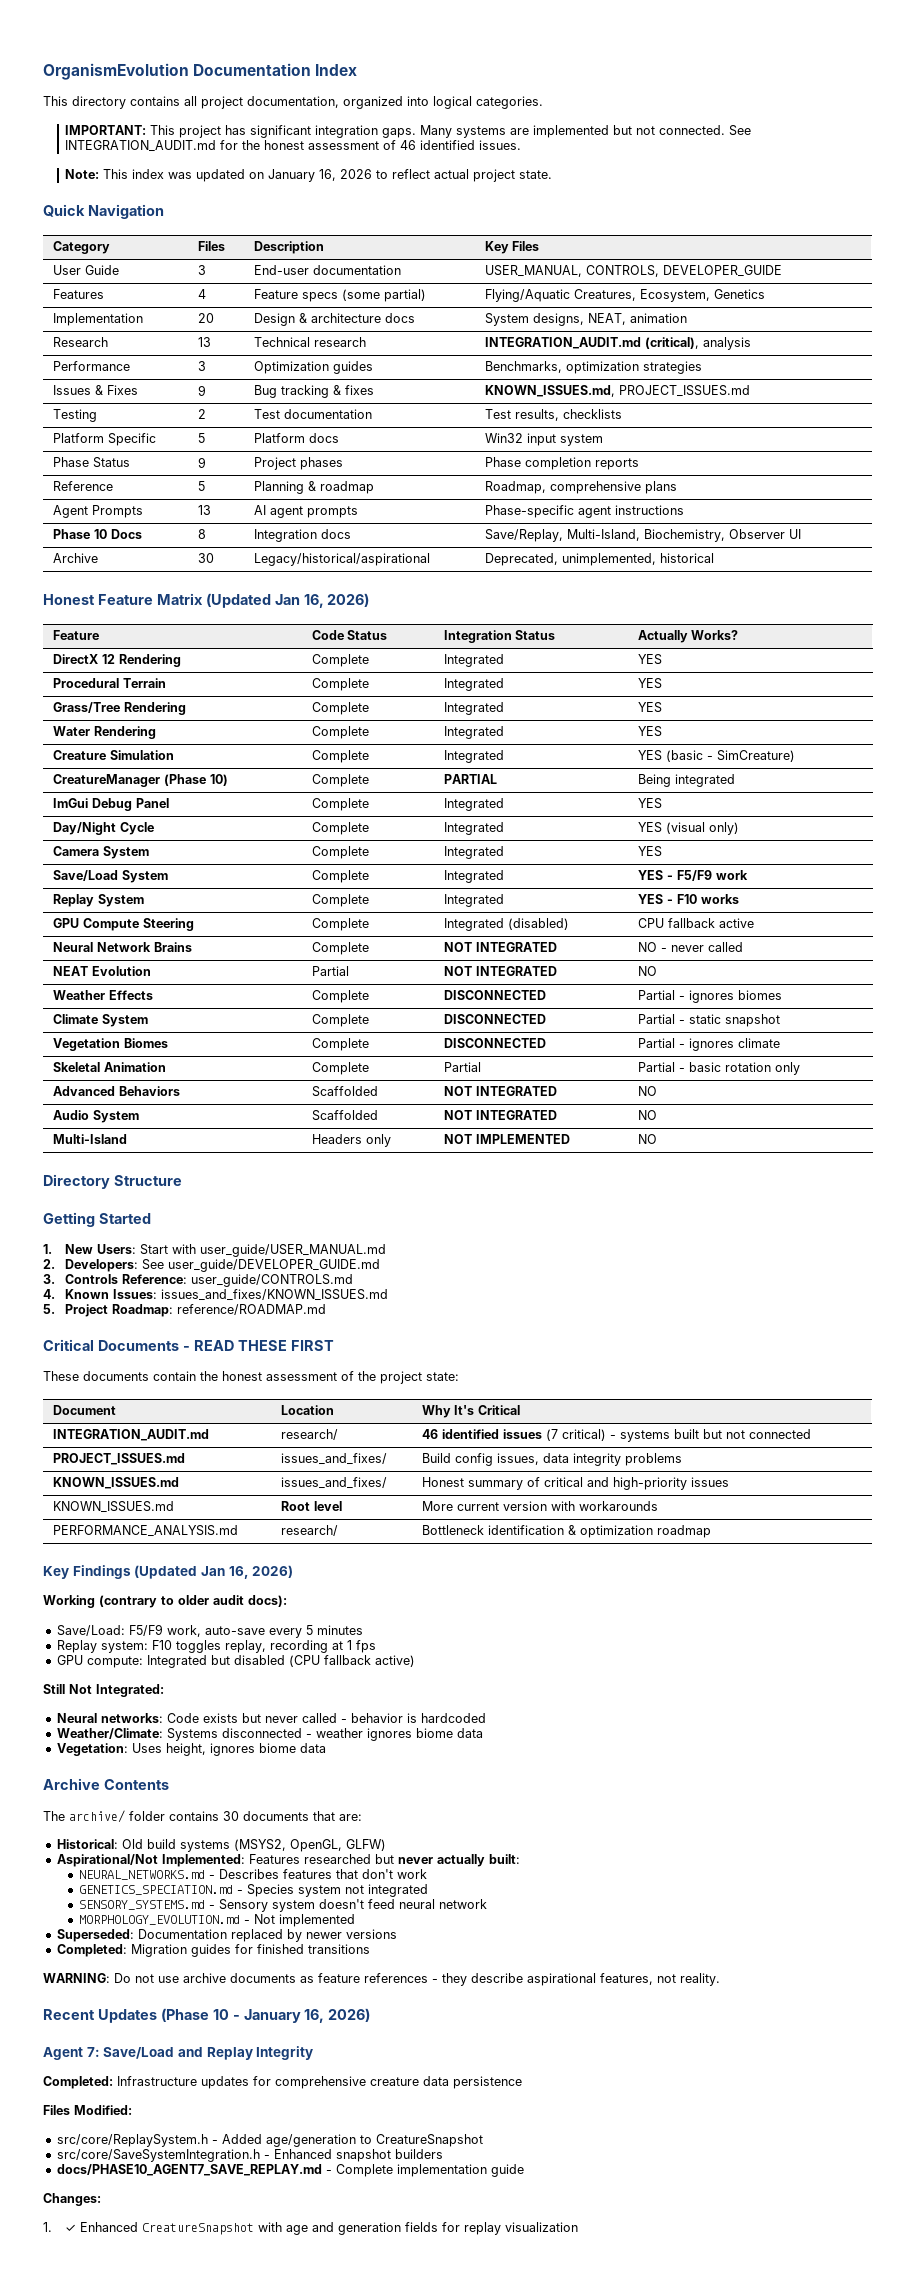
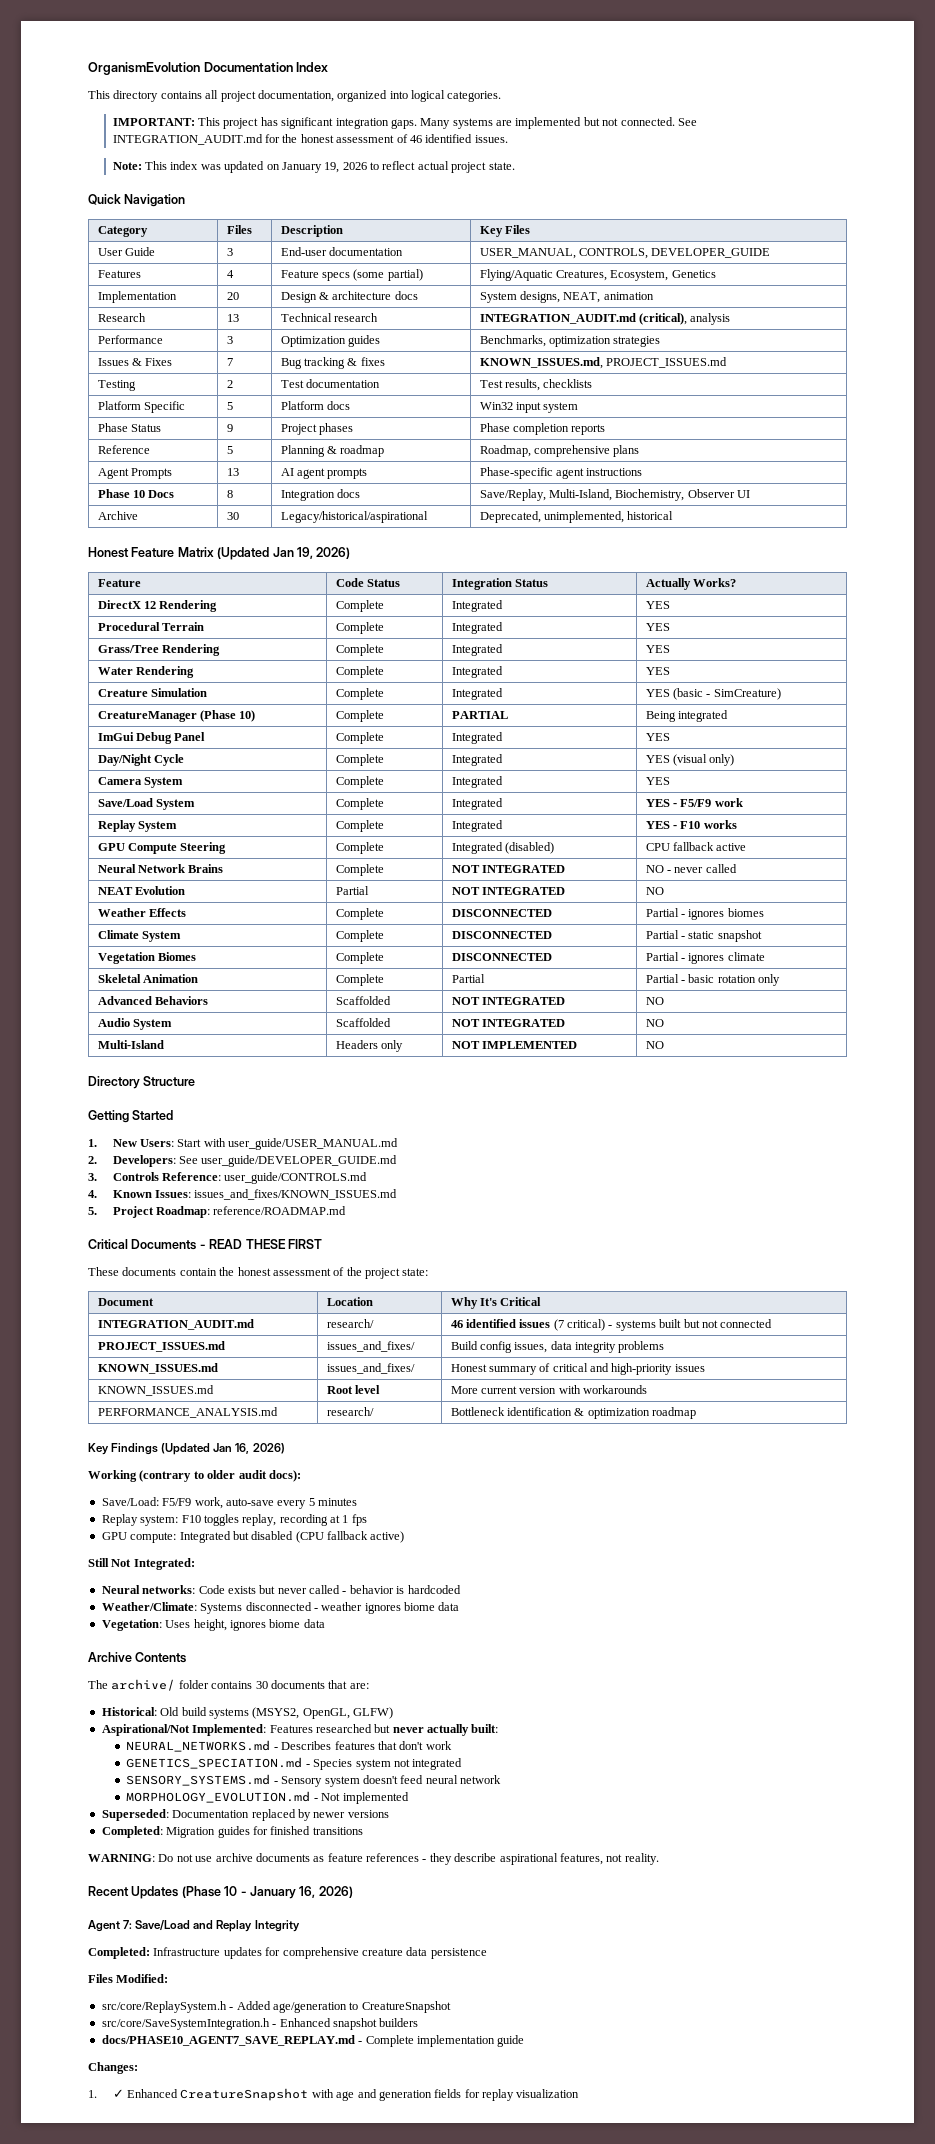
- Note: This index was updated on January 16, 2026 to reflect actual project state.
+ Note: This index was updated on January 19, 2026 to reflect actual project state.
- Issues & Fixes | 9 | Bug tracking & fixes | KNOWN_ISSUES.md, PROJECT_ISSUES.md
+ Issues & Fixes | 7 | Bug tracking & fixes | KNOWN_ISSUES.md, PROJECT_ISSUES.md
- Honest Feature Matrix (Updated Jan 16, 2026)
+ Honest Feature Matrix (Updated Jan 19, 2026)

